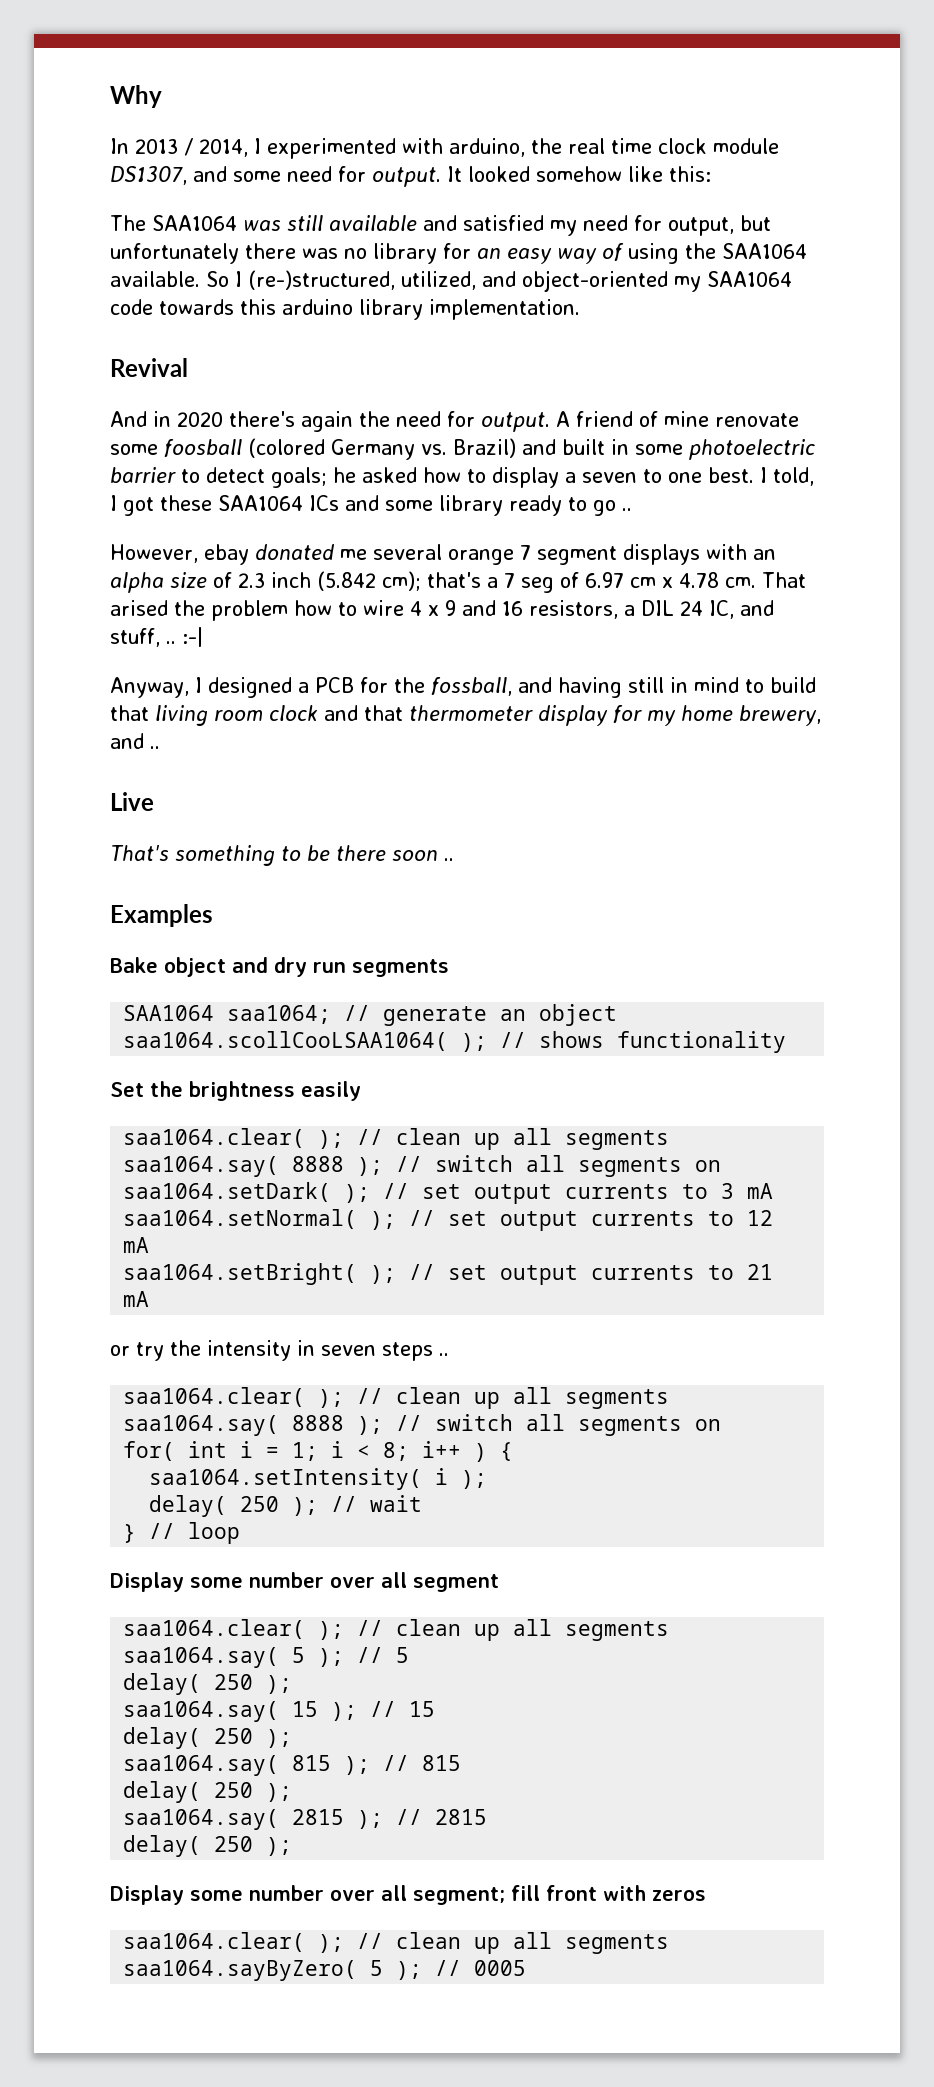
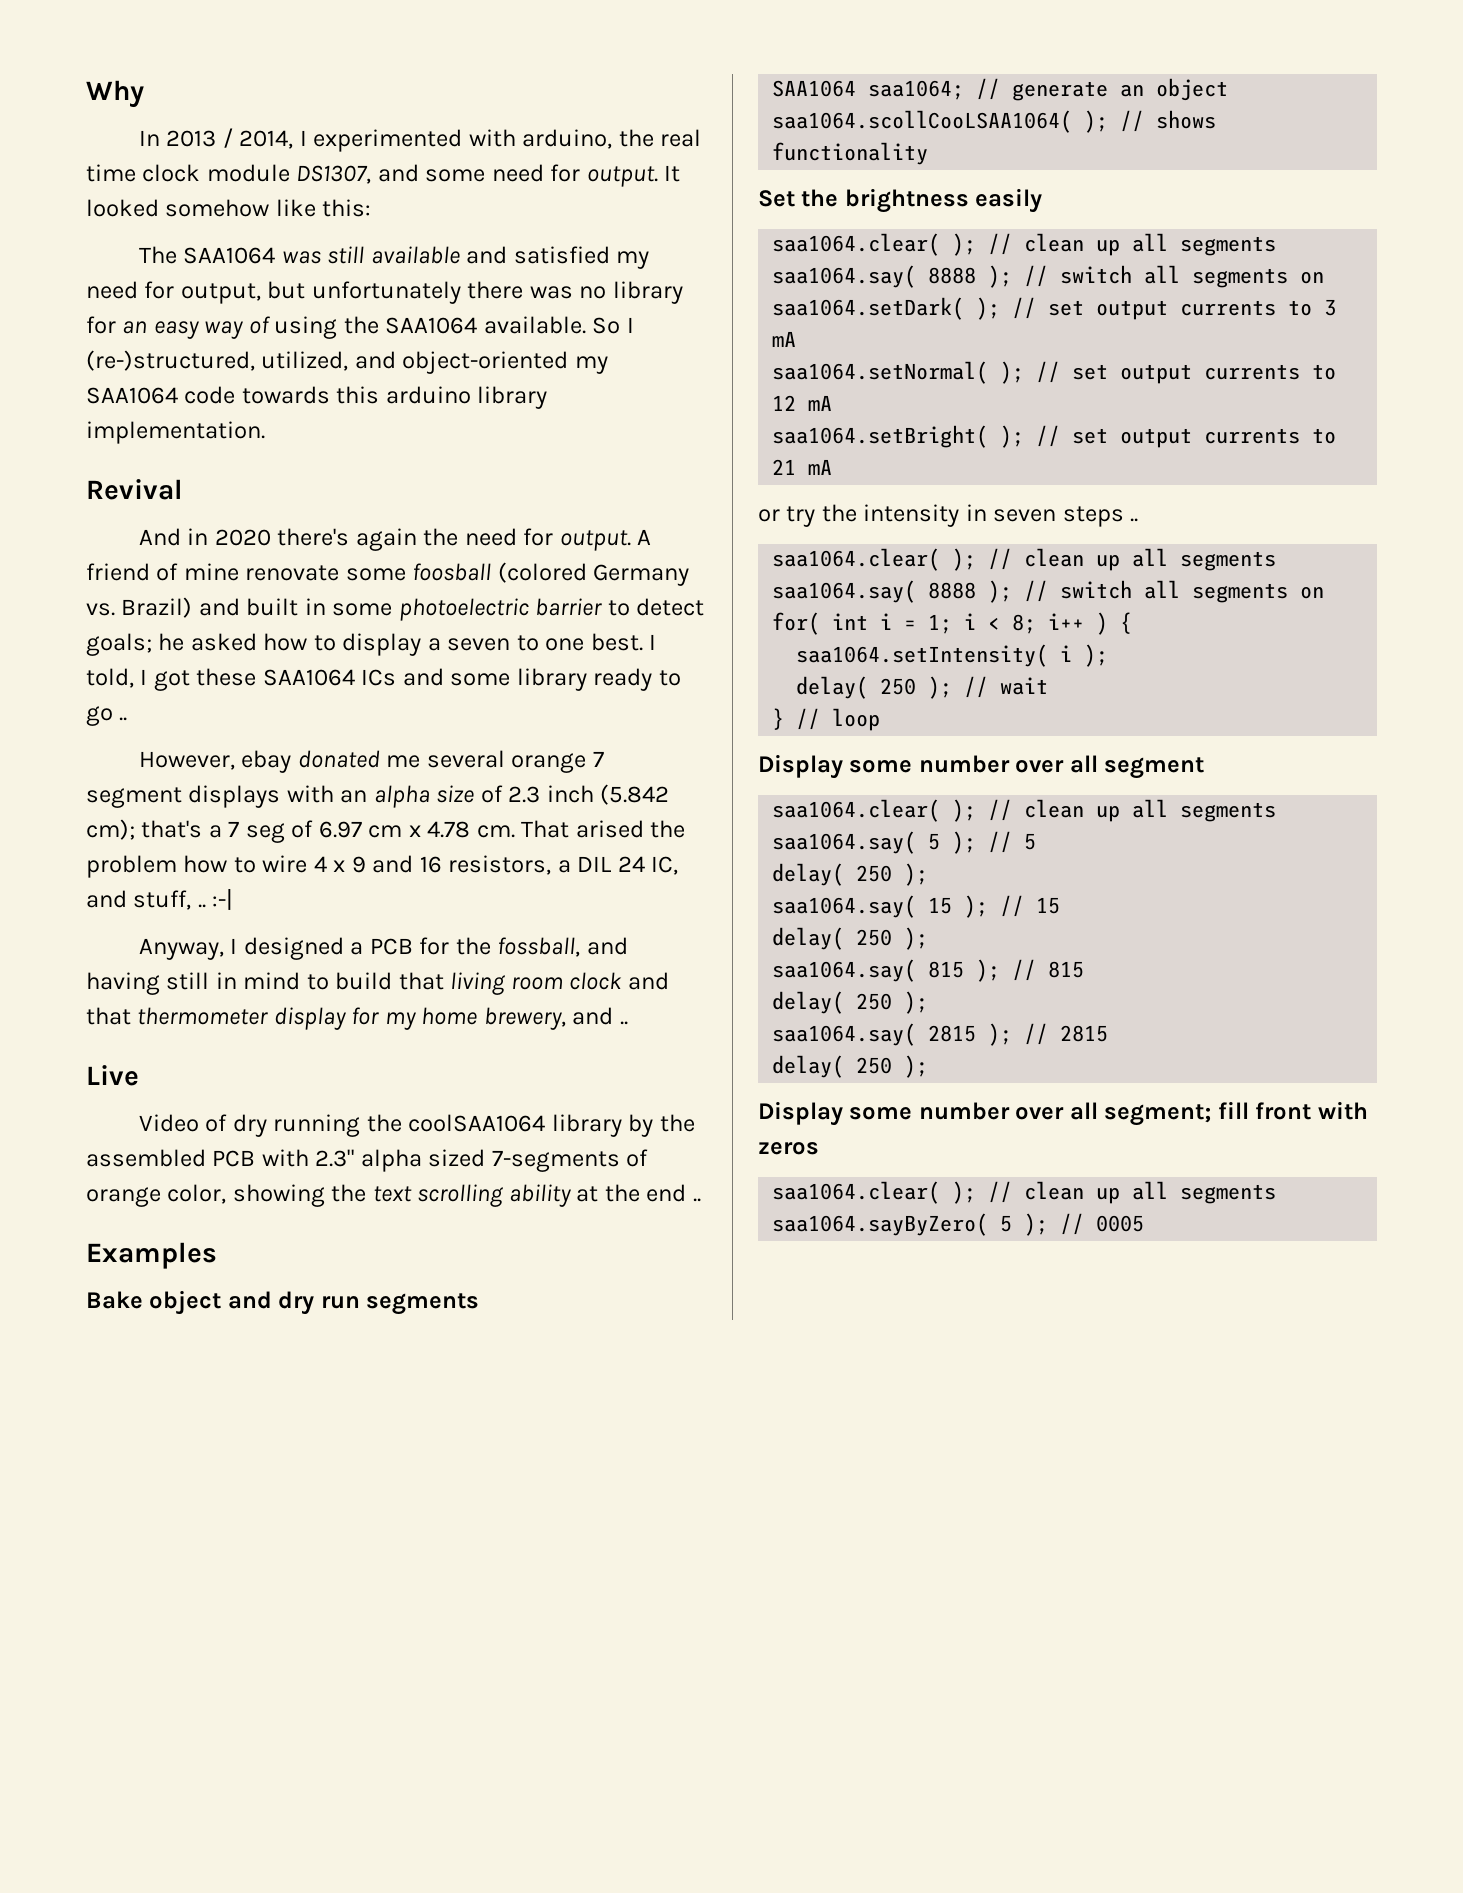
- That's something to be there soon ..
+ Video of dry running the coolSAA1064 library by the assembled PCB with 2.3" alpha sized 7-segments of orange color, showing the text scrolling ability at the end ..

